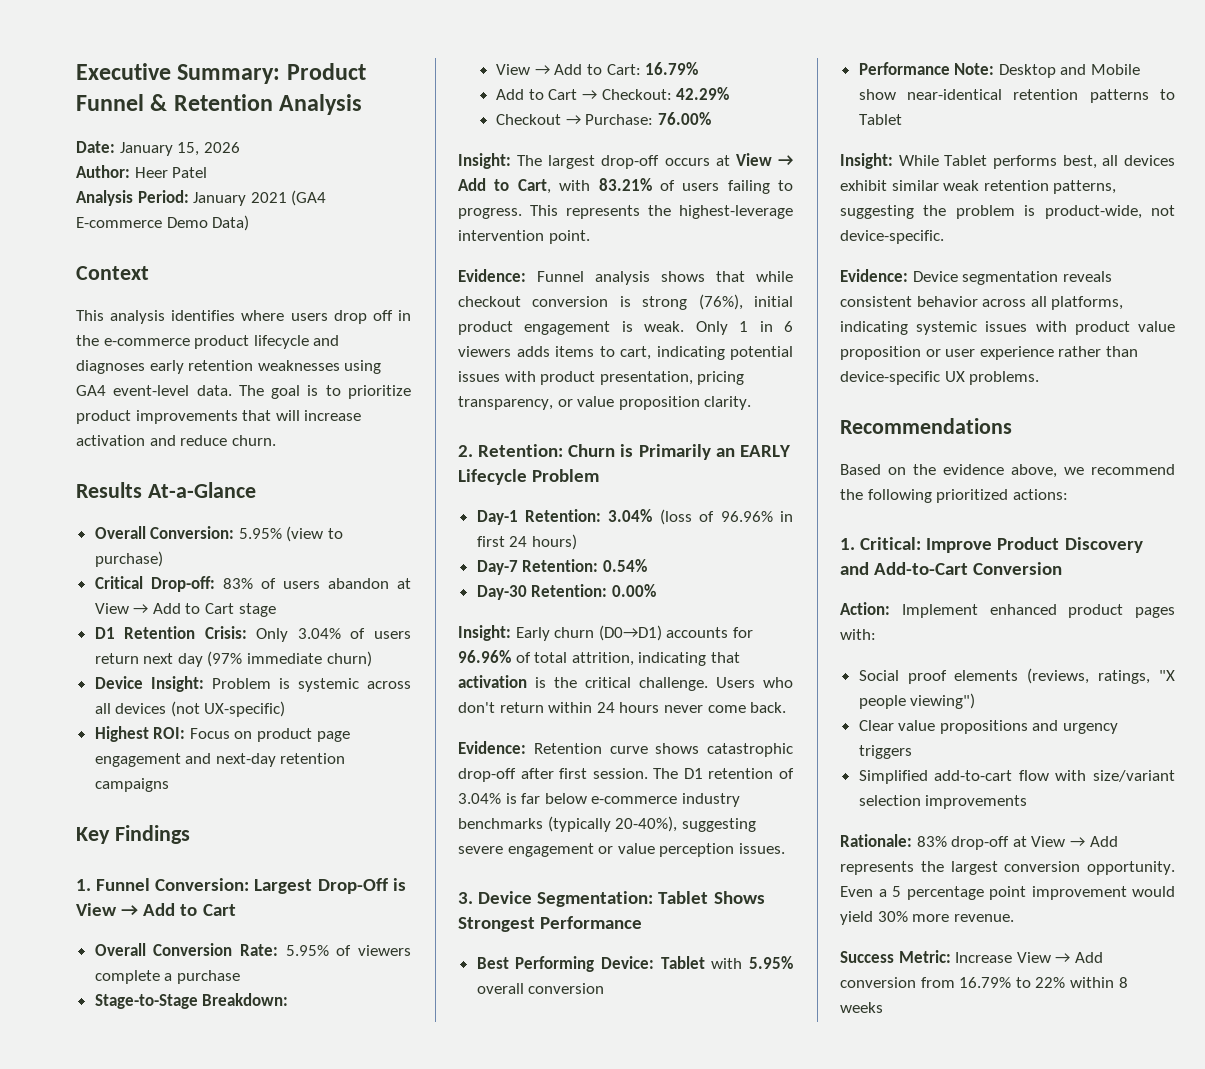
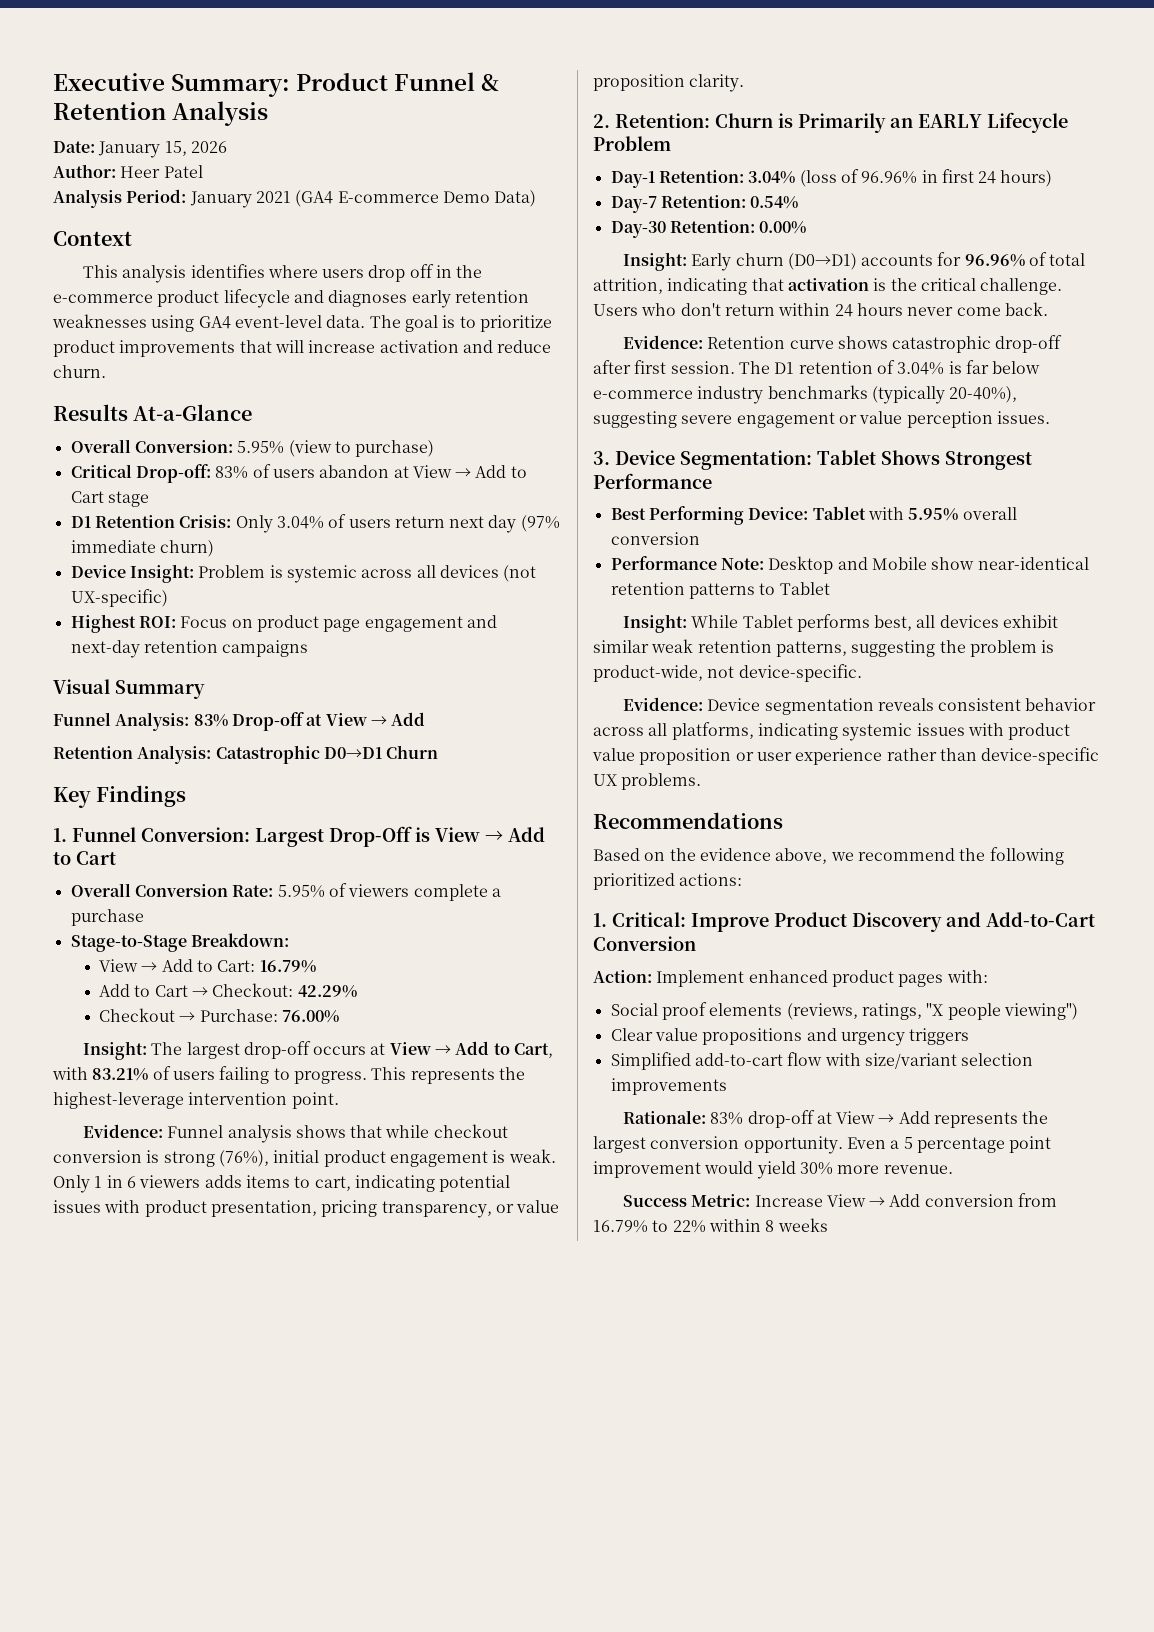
+ Visual Summary
+ Funnel Analysis: 83% Drop-off at View → Add
+ Retention Analysis: Catastrophic D0→D1 Churn

